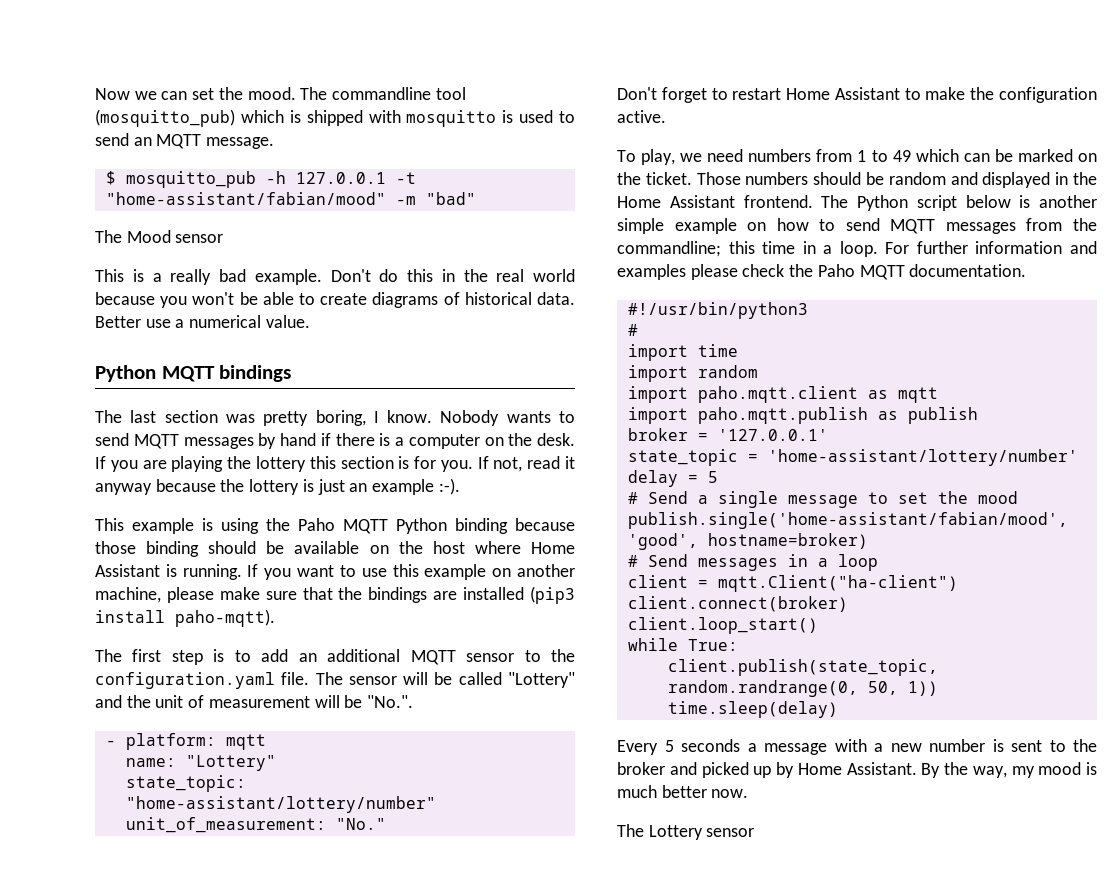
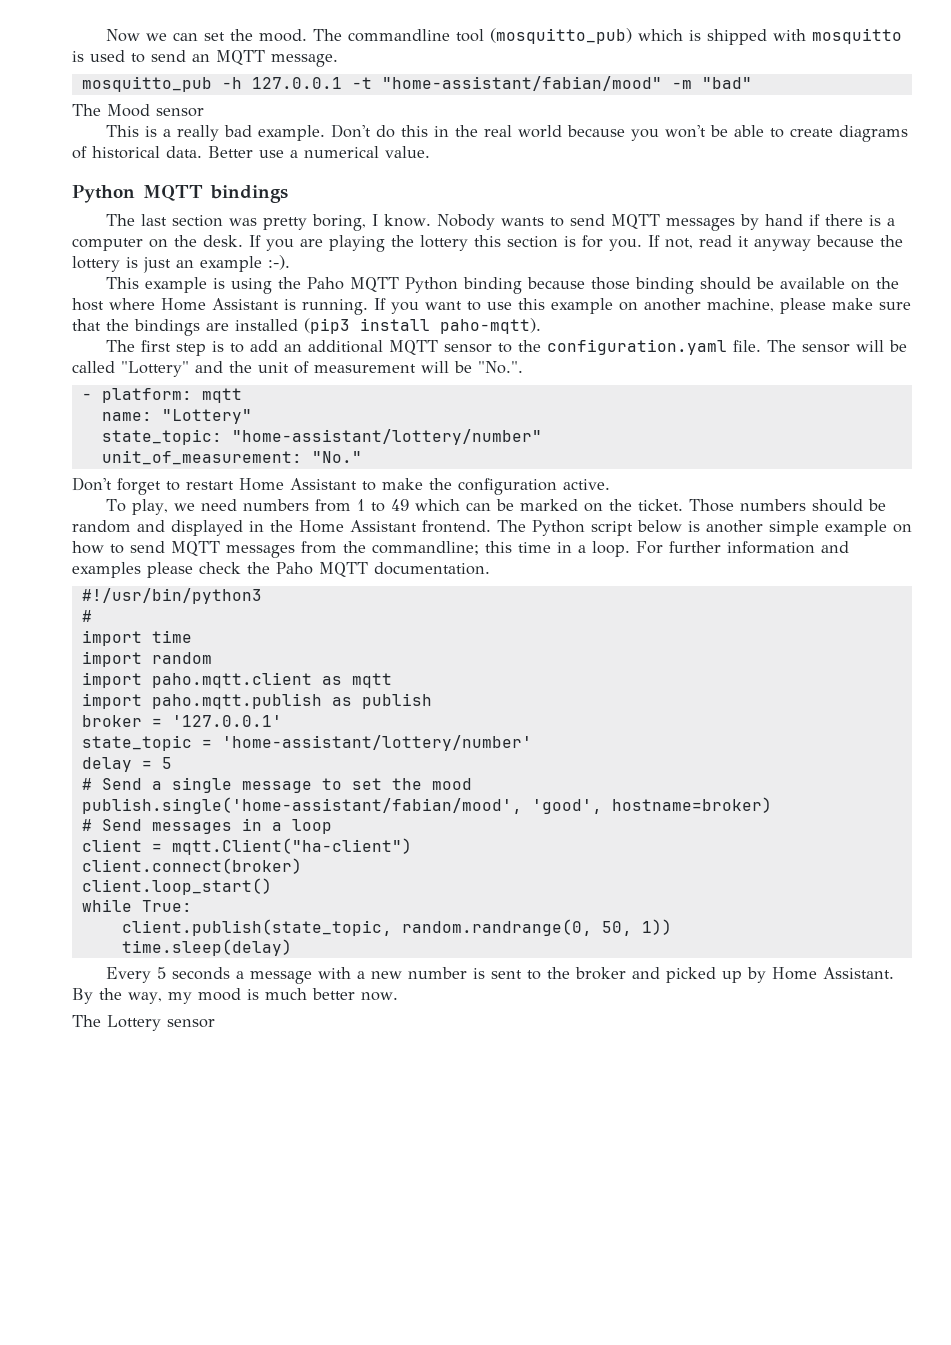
- $ mosquitto_pub -h 127.0.0.1 -t "home-assistant/fabian/mood" -m "bad"
+ mosquitto_pub -h 127.0.0.1 -t "home-assistant/fabian/mood" -m "bad"

